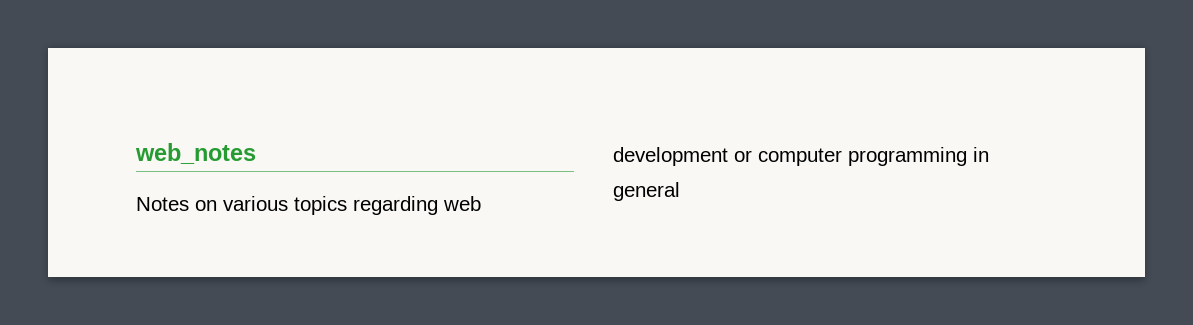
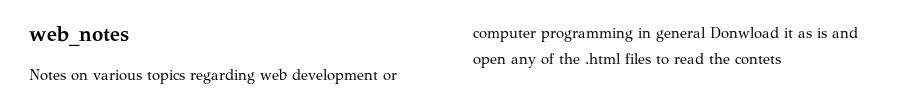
- Notes on various topics regarding web development or computer programming in general
+ Notes on various topics regarding web development or computer programming in general Donwload it as is and open any of the .html files to read the contets

